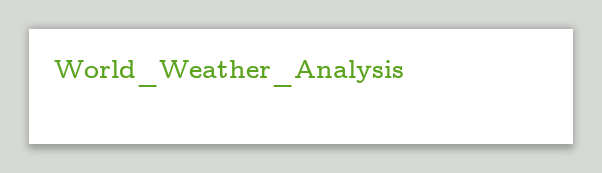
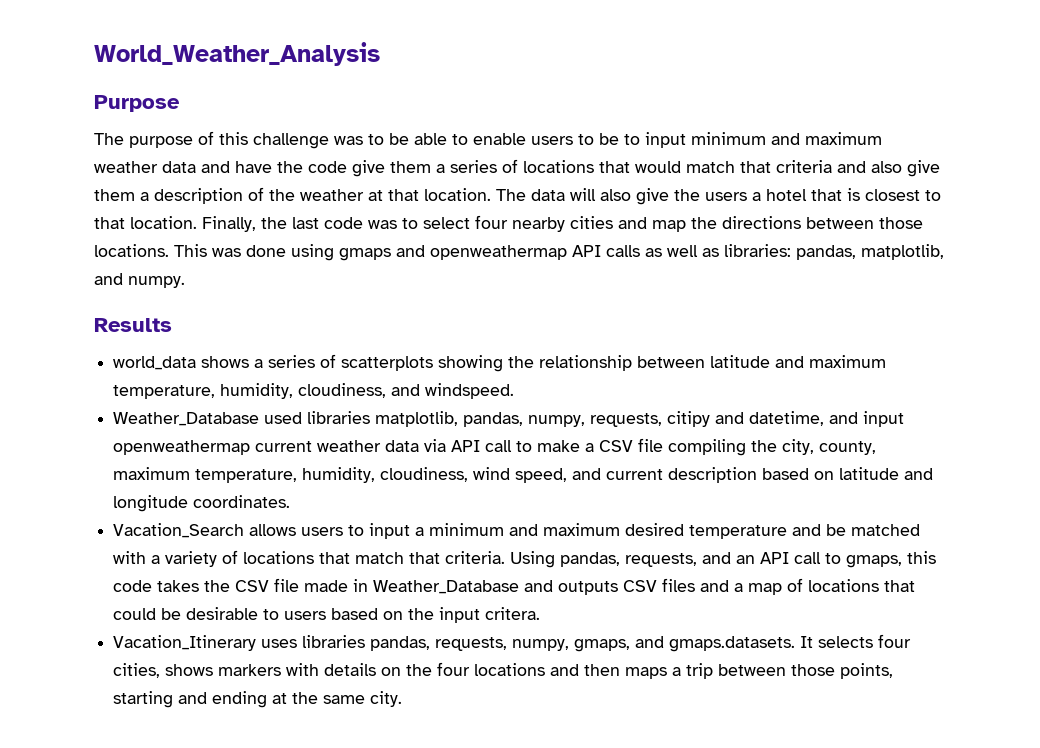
+ Purpose
+ The purpose of this challenge was to be able to enable users to be to input minimum and maximum weather data and have the code give them a series of locations that would match that criteria and also give them a description of the weather at that location. The data will also give the users a hotel that is closest to that location. Finally, the last code was to select four nearby cities and map the directions between those locations. This was done using gmaps and openweathermap API calls as well as libraries: pandas, matplotlib, and numpy.
+ Results
+ world_data shows a series of scatterplots showing the relationship between latitude and maximum temperature, humidity, cloudiness, and windspeed.
+ Weather_Database used libraries matplotlib, pandas, numpy, requests, citipy and datetime, and input openweathermap current weather data via API call to make a CSV file compiling the city, county, maximum temperature, humidity, cloudiness, wind speed, and current description based on latitude and longitude coordinates.
+ Vacation_Search allows users to input a minimum and maximum desired temperature and be matched with a variety of locations that match that criteria. Using pandas, requests, and an API call to gmaps, this code takes the CSV file made in Weather_Database and outputs CSV files and a map of locations that could be desirable to users based on the input critera.
+ Vacation_Itinerary uses libraries pandas, requests, numpy, gmaps, and gmaps.datasets. It selects four cities, shows markers with details on the four locations and then maps a trip between those points, starting and ending at the same city.

